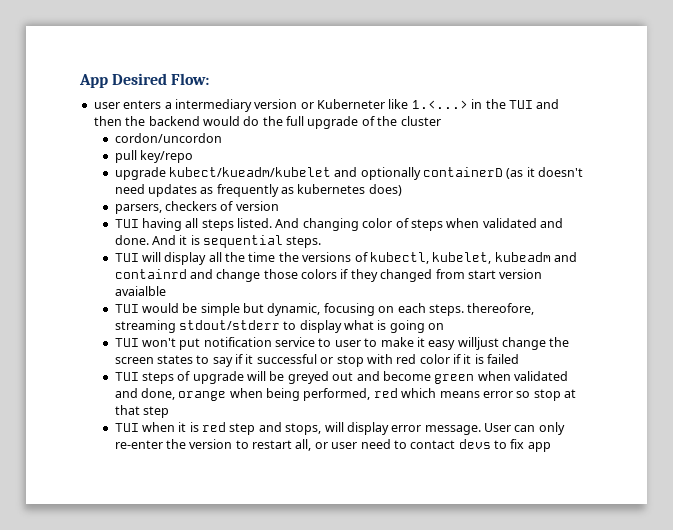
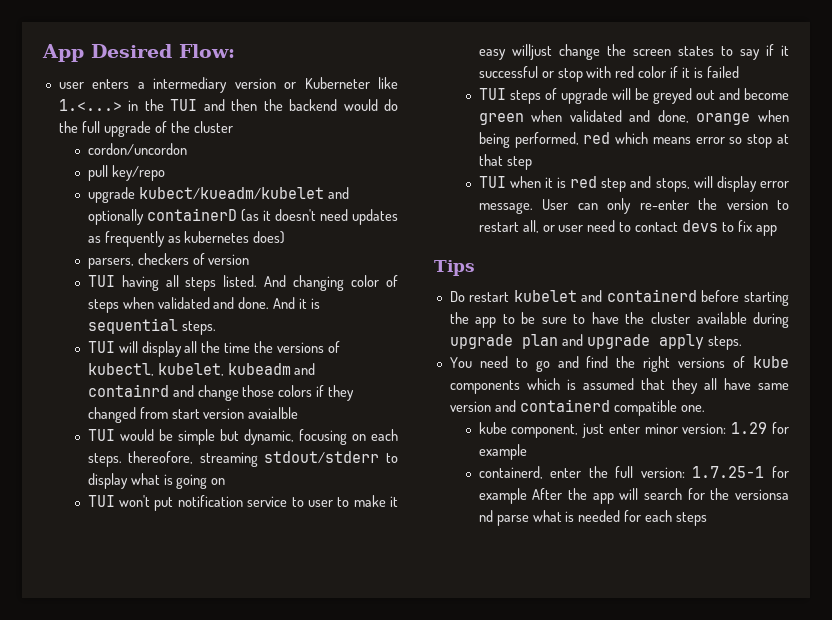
+ Tips
+ Do restart kubelet and containerd before starting the app to be sure to have the cluster available during upgrade plan and upgrade apply steps.
+ You need to go and find the right versions of kube components which is assumed that they all have same version and containerd compatible one.
+ kube component, just enter minor version: 1.29 for example
+ containerd, enter the full version: 1.7.25-1 for example After the app will search for the versionsa nd parse what is needed for each steps

